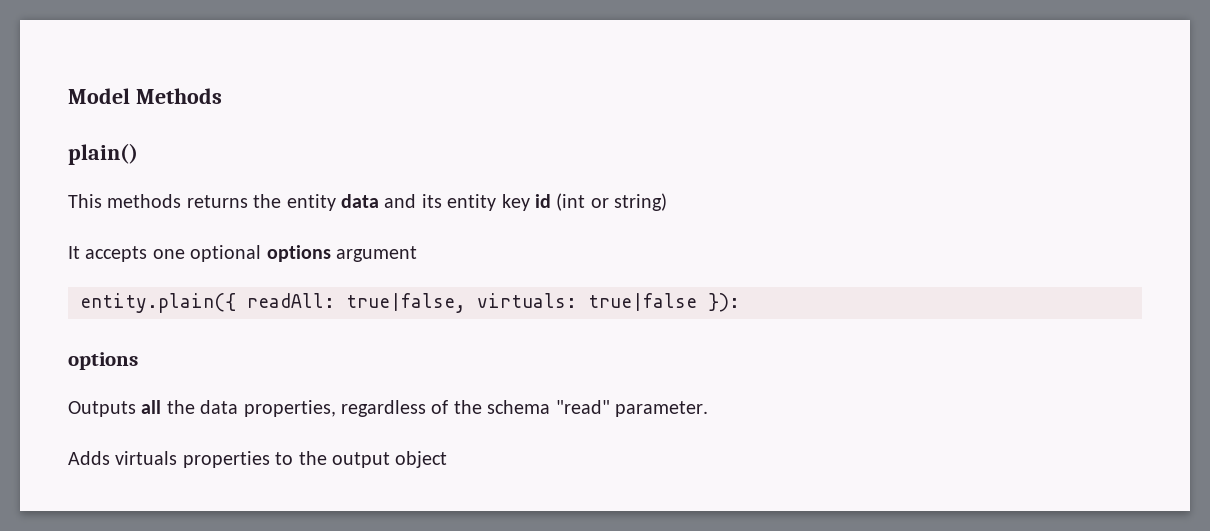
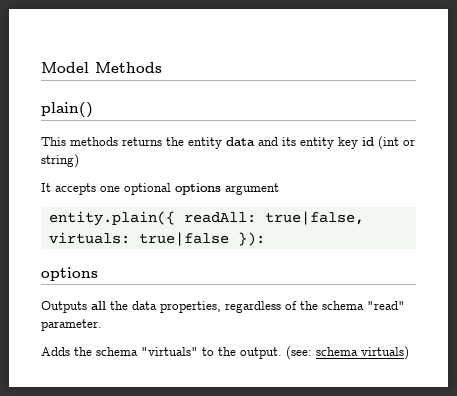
- Adds virtuals properties to the output object
+ Adds the schema "virtuals" to the output. (see: schema virtuals)

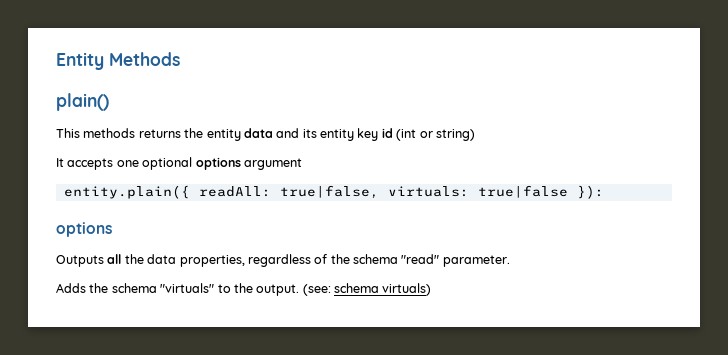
- Model Methods
+ Entity Methods

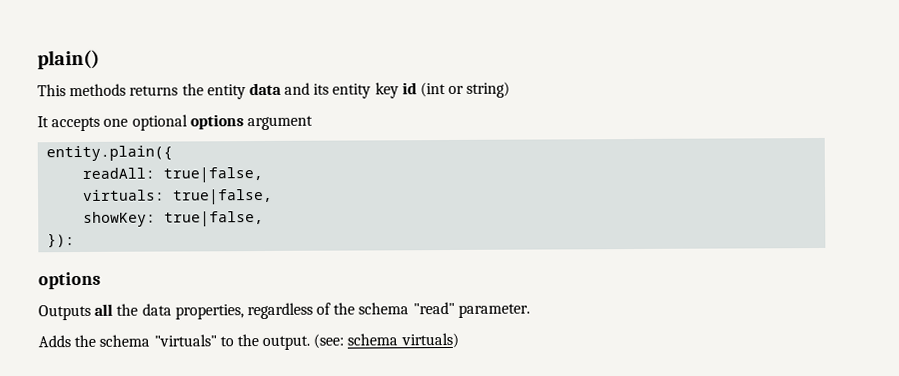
- Entity Methods
- entity.plain({ readAll: true|false, virtuals: true|false }):
+ entity.plain({
+ readAll: true|false,
+ virtuals: true|false,
+ showKey: true|false,
+ }):

